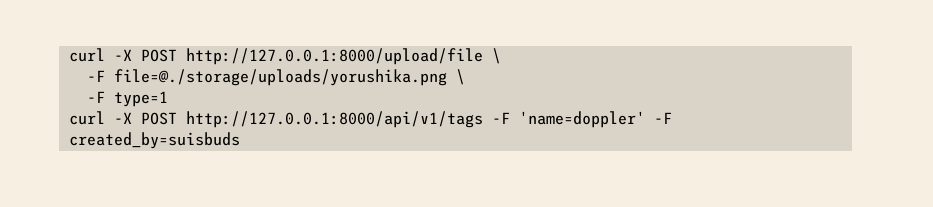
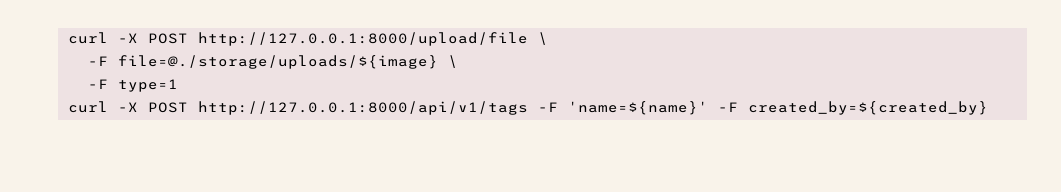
- -F file=@./storage/uploads/yorushika.png \
+ -F file=@./storage/uploads/${image} \
- curl -X POST http://127.0.0.1:8000/api/v1/tags -F 'name=doppler' -F created_by=suisbuds
+ curl -X POST http://127.0.0.1:8000/api/v1/tags -F 'name=${name}' -F created_by=${created_by}

